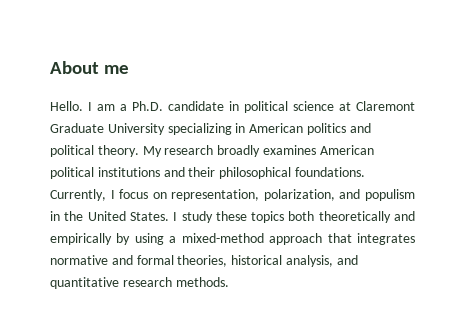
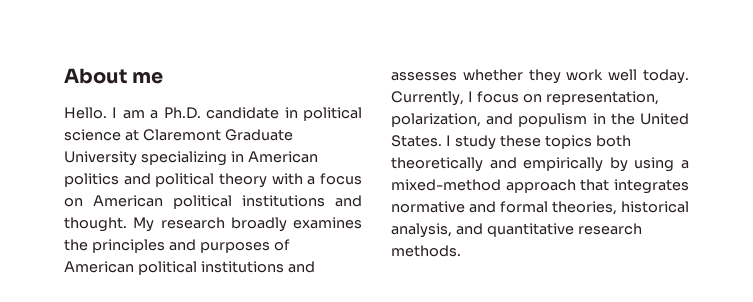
- I am a Ph.D. candidate in political science at Claremont Graduate University specializing in American politics and political theory. My research broadly examines American political institutions and their philosophical foundations.
+ I am a Ph.D. candidate in political science at Claremont Graduate University specializing in American politics and political theory with a focus on American political institutions and thought. My research broadly examines the principles and purposes of American political institutions and assesses whether they work well today.

